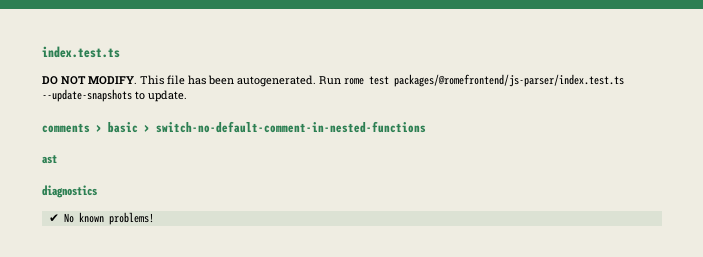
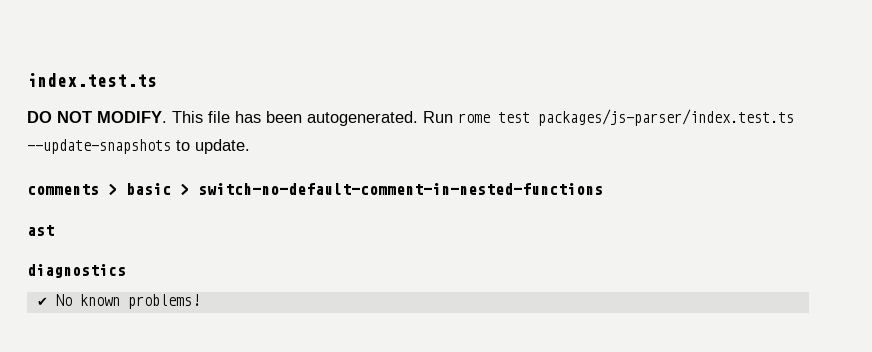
- Run rome test packages/@romefrontend/js-parser/index.test.ts --update-snapshots to update.
+ Run rome test packages/js-parser/index.test.ts --update-snapshots to update.

